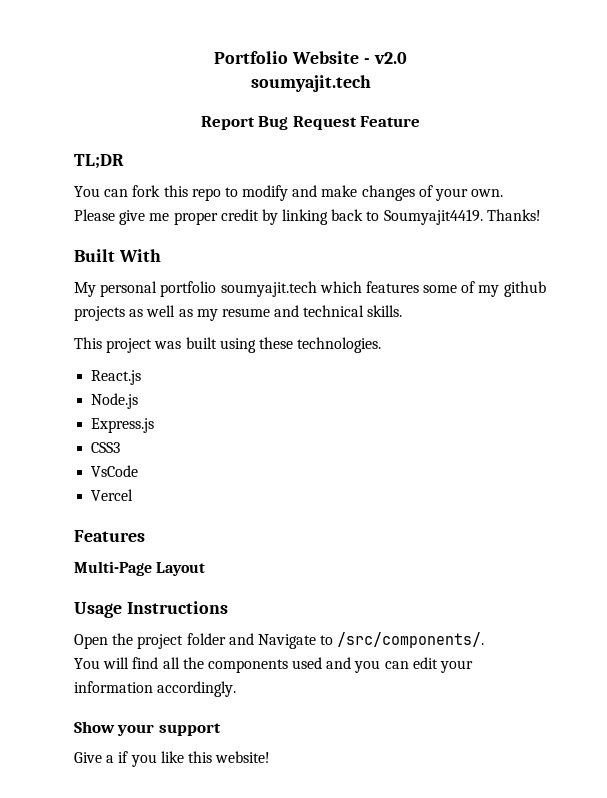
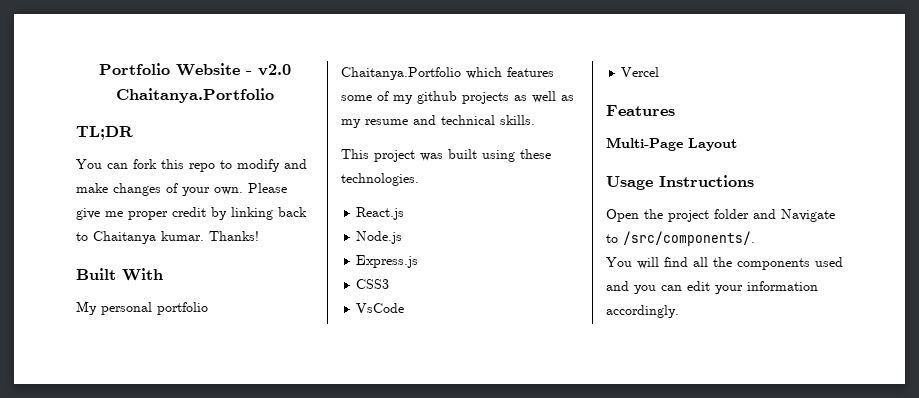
  Portfolio Website - v2.0
- soumyajit.tech
- Report Bug Request Feature
+ Chaitanya.Portfolio
- Please give me proper credit by linking back to Soumyajit4419.
+ Please give me proper credit by linking back to Chaitanya kumar.
- My personal portfolio soumyajit.tech which features some of my github projects as well as my resume and technical skills.
+ My personal portfolio Chaitanya.Portfolio which features some of my github projects as well as my resume and technical skills.
- Show your support
- Give a if you like this website!

